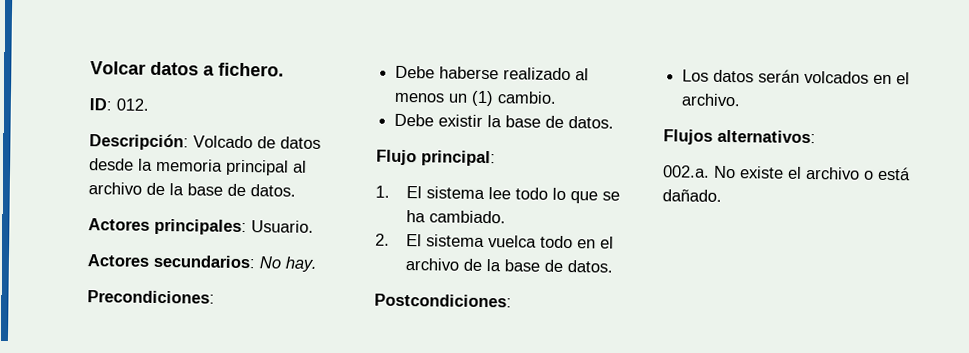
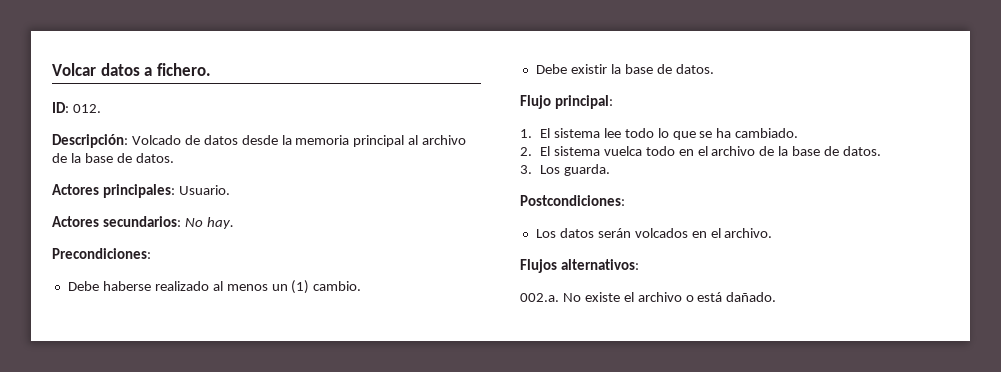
+ 3. Los guarda.

